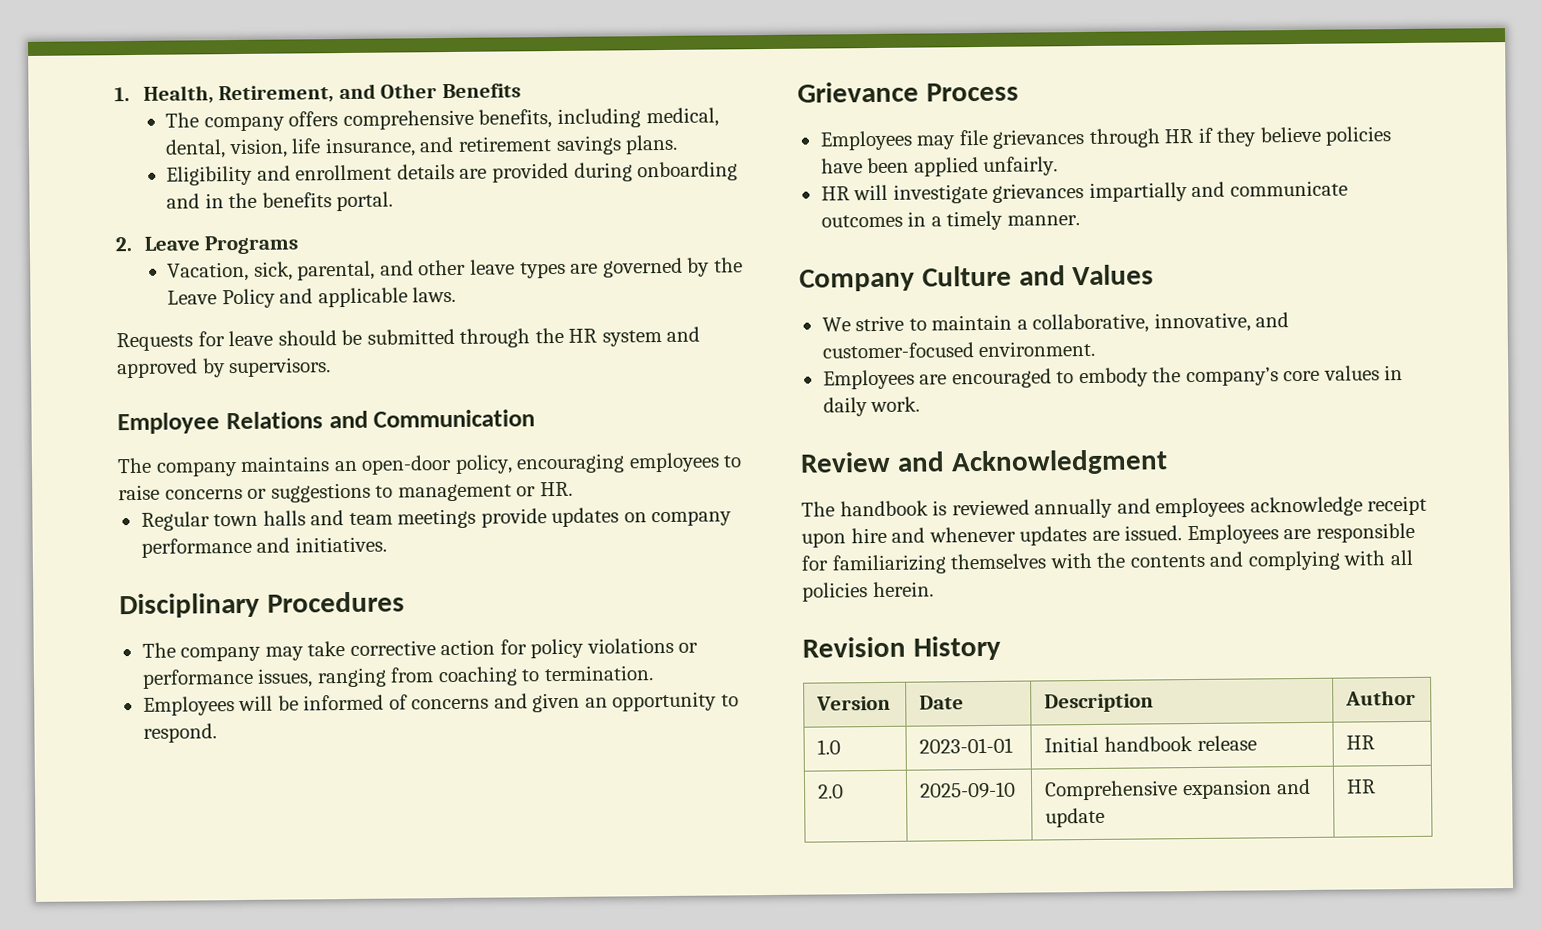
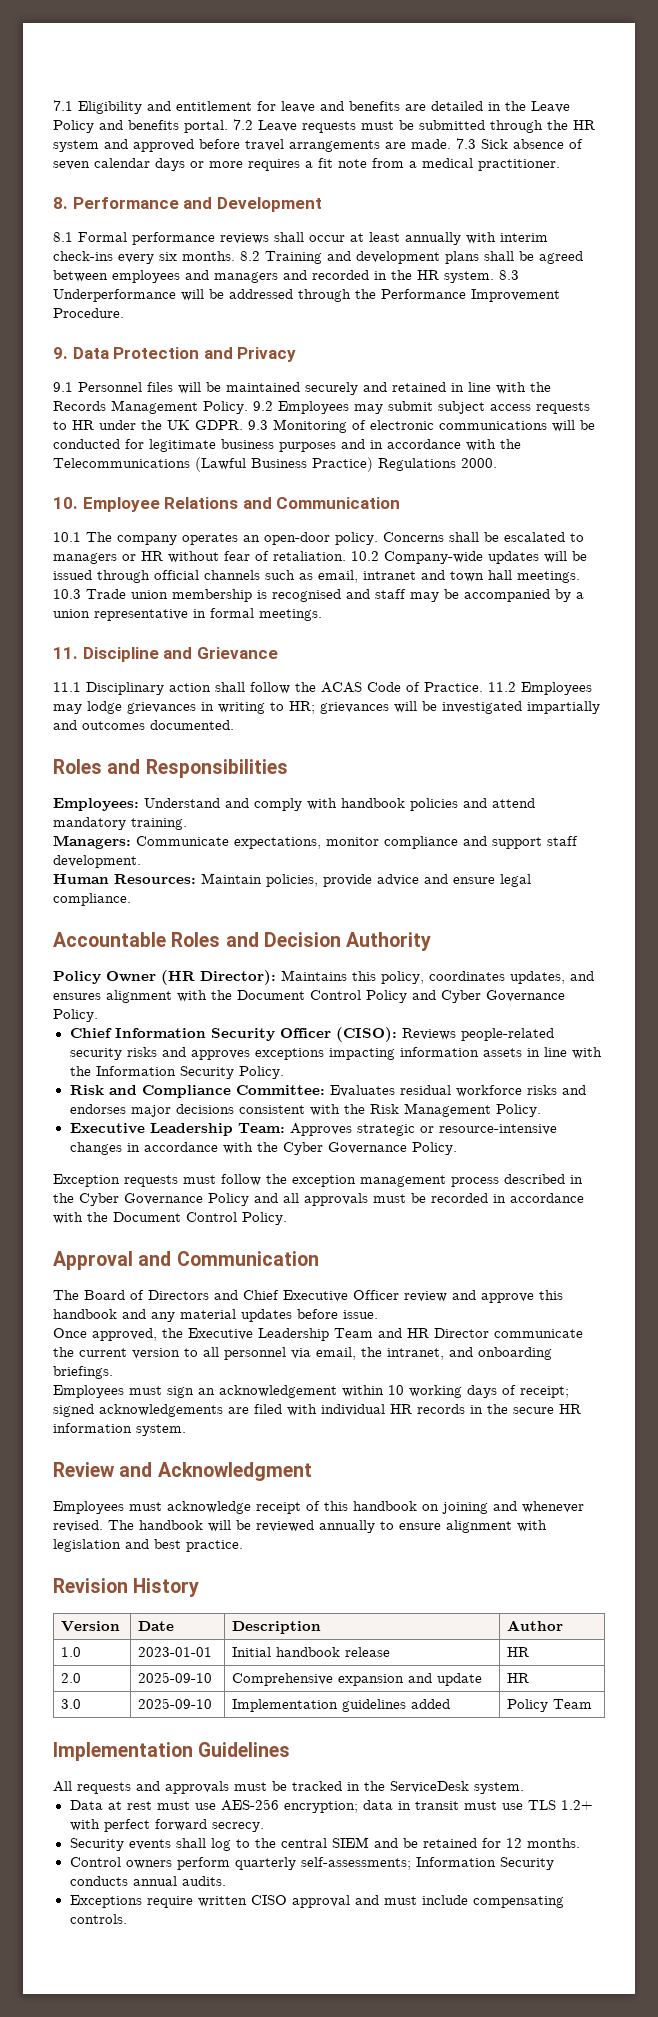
- 1. Health, Retirement, and Other Benefits
- The company offers comprehensive benefits, including medical, dental, vision, life insurance, and retirement savings plans.
- Eligibility and enrollment details are provided during onboarding and in the benefits portal.
- 2. Leave Programs
- Vacation, sick, parental, and other leave types are governed by the Leave Policy and applicable laws.
- Requests for leave should be submitted through the HR system and approved by supervisors.
- Employee Relations and Communication
+ 7.1 Eligibility and entitlement for leave and benefits are detailed in the Leave Policy and benefits portal. 7.2 Leave requests must be submitted through the HR system and approved before travel arrangements are made. 7.3 Sick absence of seven calendar days or more requires a fit note from a medical practitioner.
+ 8. Performance and Development
+ 8.1 Formal performance reviews shall occur at least annually with interim check-ins every six months. 8.2 Training and development plans shall be agreed between employees and managers and recorded in the HR system. 8.3 Underperformance will be addressed through the Performance Improvement Procedure.
+ 9. Data Protection and Privacy
+ 9.1 Personnel files will be maintained securely and retained in line with the Records Management Policy. 9.2 Employees may submit subject access requests to HR under the UK GDPR. 9.3 Monitoring of electronic communications will be conducted for legitimate business purposes and in accordance with the Telecommunications (Lawful Business Practice) Regulations 2000.
+ 10. Employee Relations and Communication
- The company maintains an open-door policy, encouraging employees to raise concerns or suggestions to management or HR.
- Regular town halls and team meetings provide updates on company performance and initiatives.
- Disciplinary Procedures
- The company may take corrective action for policy violations or performance issues, ranging from coaching to termination.
- Employees will be informed of concerns and given an opportunity to respond.
- Grievance Process
- Employees may file grievances through HR if they believe policies have been applied unfairly.
- HR will investigate grievances impartially and communicate outcomes in a timely manner.
- Company Culture and Values
- We strive to maintain a collaborative, innovative, and customer-focused environment.
- Employees are encouraged to embody the company’s core values in daily work.
+ 10.1 The company operates an open-door policy. Concerns shall be escalated to managers or HR without fear of retaliation. 10.2 Company-wide updates will be issued through official channels such as email, intranet and town hall meetings. 10.3 Trade union membership is recognised and staff may be accompanied by a union representative in formal meetings.
+ 11. Discipline and Grievance
+ 11.1 Disciplinary action shall follow the ACAS Code of Practice. 11.2 Employees may lodge grievances in writing to HR; grievances will be investigated impartially and outcomes documented.
+ Roles and Responsibilities
+ Employees: Understand and comply with handbook policies and attend mandatory training.
+ Managers: Communicate expectations, monitor compliance and support staff development.
+ Human Resources: Maintain policies, provide advice and ensure legal compliance.
+ Accountable Roles and Decision Authority
+ Policy Owner (HR Director): Maintains this policy, coordinates updates, and ensures alignment with the Document Control Policy and Cyber Governance Policy.
+ Chief Information Security Officer (CISO): Reviews people-related security risks and approves exceptions impacting information assets in line with the Information Security Policy.
+ Risk and Compliance Committee: Evaluates residual workforce risks and endorses major decisions consistent with the Risk Management Policy.
+ Executive Leadership Team: Approves strategic or resource-intensive changes in accordance with the Cyber Governance Policy.
+ Exception requests must follow the exception management process described in the Cyber Governance Policy and all approvals must be recorded in accordance with the Document Control Policy.
+ Approval and Communication
+ The Board of Directors and Chief Executive Officer review and approve this handbook and any material updates before issue.
+ Once approved, the Executive Leadership Team and HR Director communicate the current version to all personnel via email, the intranet, and onboarding briefings.
+ Employees must sign an acknowledgement within 10 working days of receipt; signed acknowledgements are filed with individual HR records in the secure HR information system.
  Review and Acknowledgment
- The handbook is reviewed annually and employees acknowledge receipt upon hire and whenever updates are issued. Employees are responsible for familiarizing themselves with the contents and complying with all policies herein.
+ Employees must acknowledge receipt of this handbook on joining and whenever revised. The handbook will be reviewed annually to ensure alignment with legislation and best practice.
+ 3.0 | 2025-09-10 | Implementation guidelines added | Policy Team
+ Implementation Guidelines
+ All requests and approvals must be tracked in the ServiceDesk system.
+ Data at rest must use AES-256 encryption; data in transit must use TLS 1.2+ with perfect forward secrecy.
+ Security events shall log to the central SIEM and be retained for 12 months.
+ Control owners perform quarterly self-assessments; Information Security conducts annual audits.
+ Exceptions require written CISO approval and must include compensating controls.

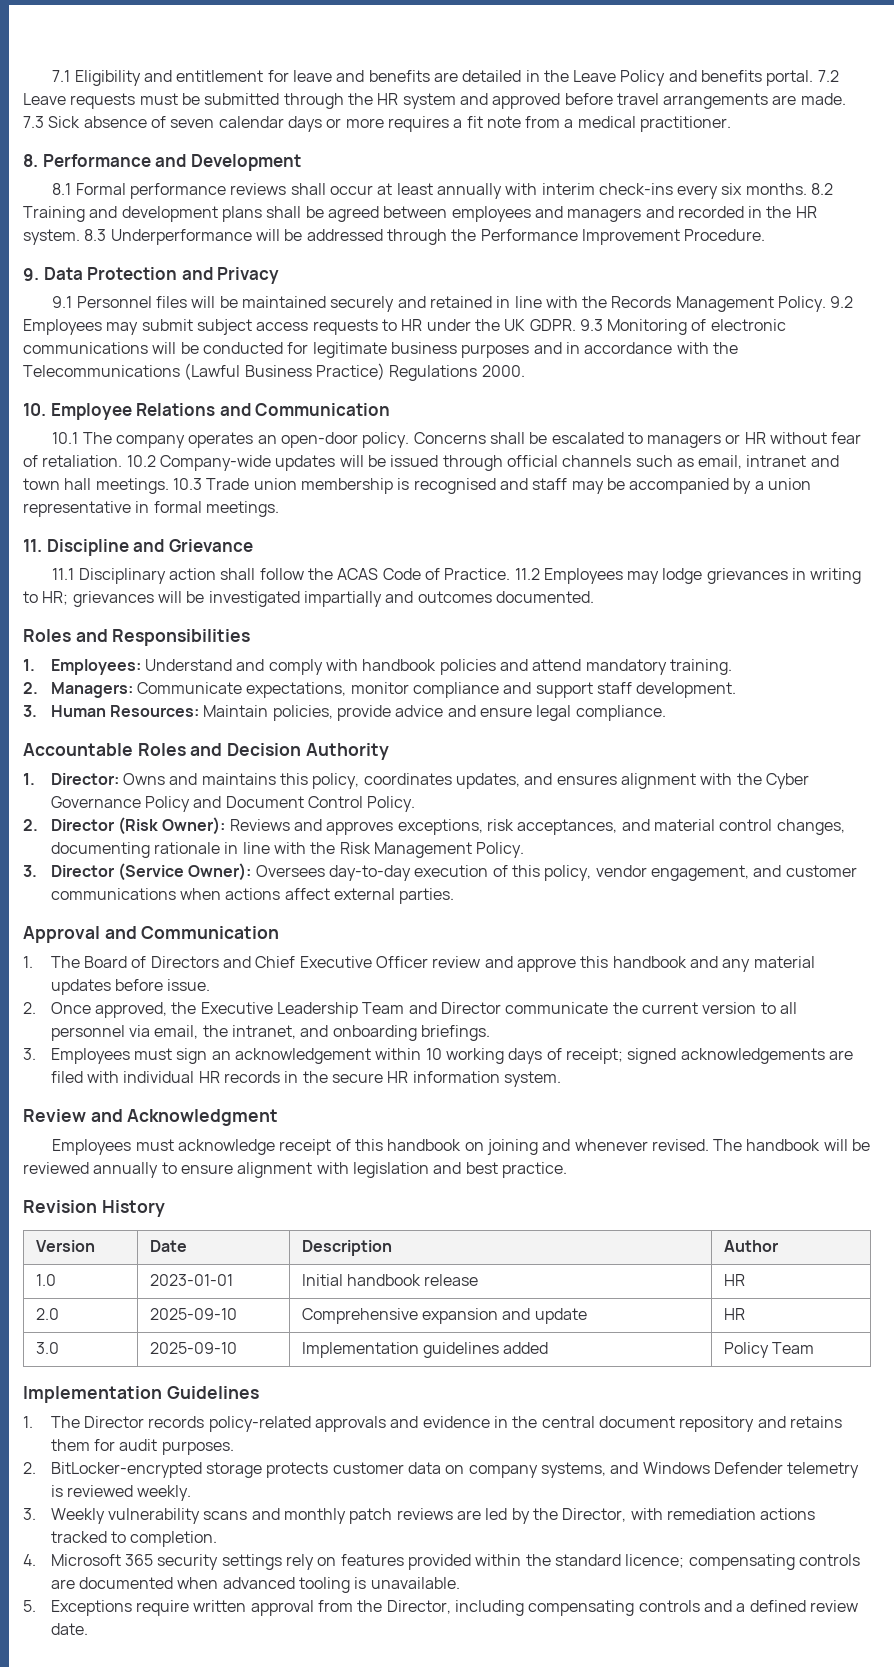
- Employees: Understand and comply with handbook policies and attend mandatory training.
+ 1. Employees: Understand and comply with handbook policies and attend mandatory training.
- Managers: Communicate expectations, monitor compliance and support staff development.
+ 2. Managers: Communicate expectations, monitor compliance and support staff development.
- Human Resources: Maintain policies, provide advice and ensure legal compliance.
+ 3. Human Resources: Maintain policies, provide advice and ensure legal compliance.
- Policy Owner (HR Director): Maintains this policy, coordinates updates, and ensures alignment with the Document Control Policy and Cyber Governance Policy.
- Chief Information Security Officer (CISO): Reviews people-related security risks and approves exceptions impacting information assets in line with the Information Security Policy.
- Risk and Compliance Committee: Evaluates residual workforce risks and endorses major decisions consistent with the Risk Management Policy.
- Executive Leadership Team: Approves strategic or resource-intensive changes in accordance with the Cyber Governance Policy.
- Exception requests must follow the exception management process described in the Cyber Governance Policy and all approvals must be recorded in accordance with the Document Control Policy.
+ 1. Director: Owns and maintains this policy, coordinates updates, and ensures alignment with the Cyber Governance Policy and Document Control Policy.
+ 2. Director (Risk Owner): Reviews and approves exceptions, risk acceptances, and material control changes, documenting rationale in line with the Risk Management Policy.
+ 3. Director (Service Owner): Oversees day-to-day execution of this policy, vendor engagement, and customer communications when actions affect external parties.
- The Board of Directors and Chief Executive Officer review and approve this handbook and any material updates before issue.
+ 1. The Board of Directors and Chief Executive Officer review and approve this handbook and any material updates before issue.
- Once approved, the Executive Leadership Team and HR Director communicate the current version to all personnel via email, the intranet, and onboarding briefings.
+ 2. Once approved, the Executive Leadership Team and Director communicate the current version to all personnel via email, the intranet, and onboarding briefings.
- Employees must sign an acknowledgement within 10 working days of receipt; signed acknowledgements are filed with individual HR records in the secure HR information system.
+ 3. Employees must sign an acknowledgement within 10 working days of receipt; signed acknowledgements are filed with individual HR records in the secure HR information system.
- All requests and approvals must be tracked in the ServiceDesk system.
- Data at rest must use AES-256 encryption; data in transit must use TLS 1.2+ with perfect forward secrecy.
- Security events shall log to the central SIEM and be retained for 12 months.
- Control owners perform quarterly self-assessments; Information Security conducts annual audits.
- Exceptions require written CISO approval and must include compensating controls.
+ 1. The Director records policy-related approvals and evidence in the central document repository and retains them for audit purposes.
+ 2. BitLocker-encrypted storage protects customer data on company systems, and Windows Defender telemetry is reviewed weekly.
+ 3. Weekly vulnerability scans and monthly patch reviews are led by the Director, with remediation actions tracked to completion.
+ 4. Microsoft 365 security settings rely on features provided within the standard licence; compensating controls are documented when advanced tooling is unavailable.
+ 5. Exceptions require written approval from the Director, including compensating controls and a defined review date.

